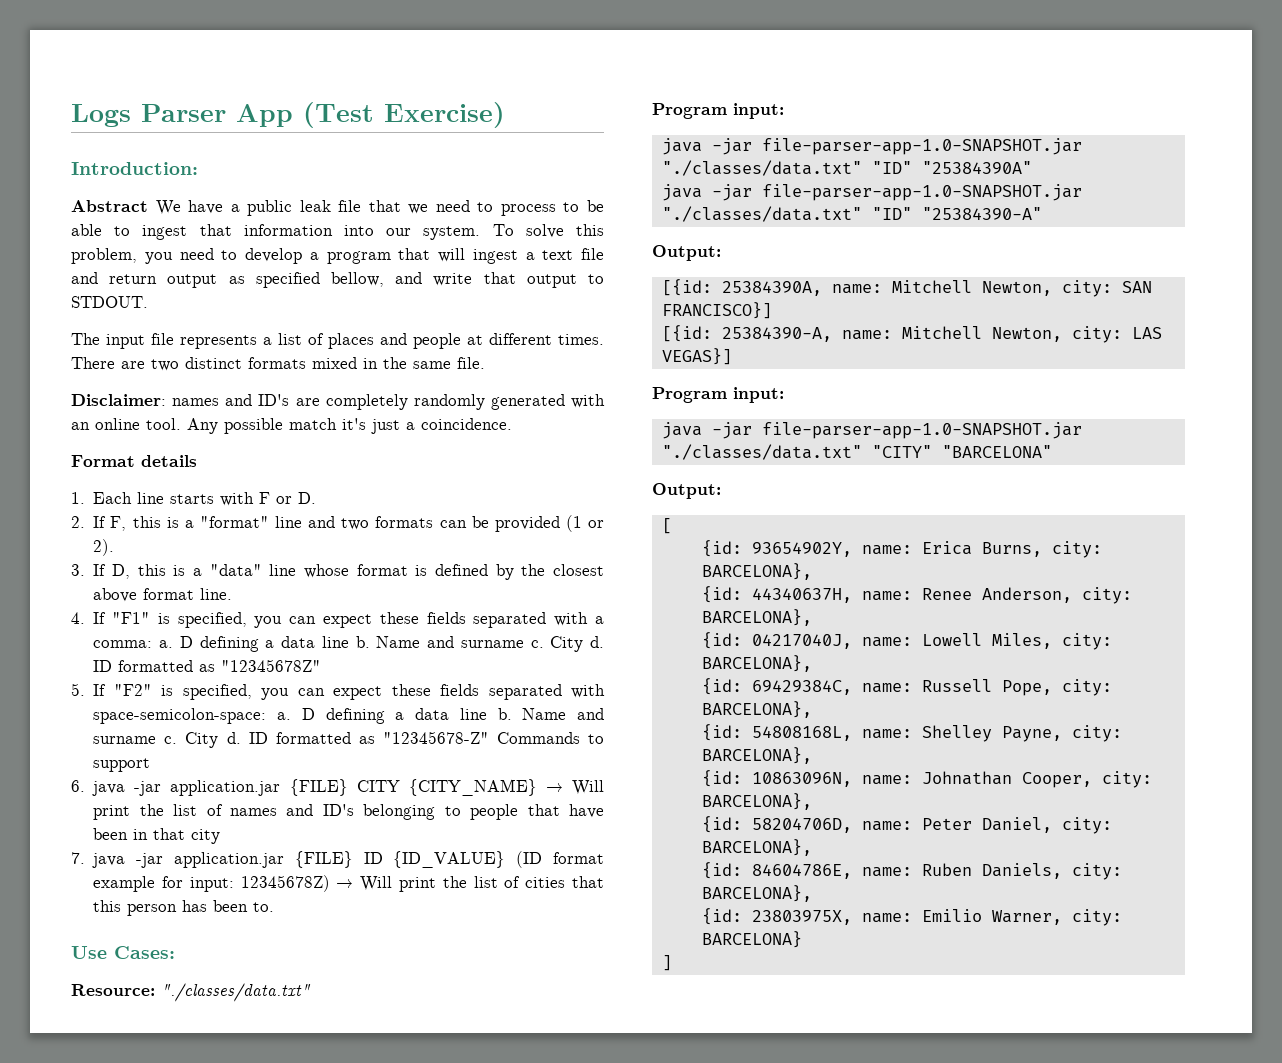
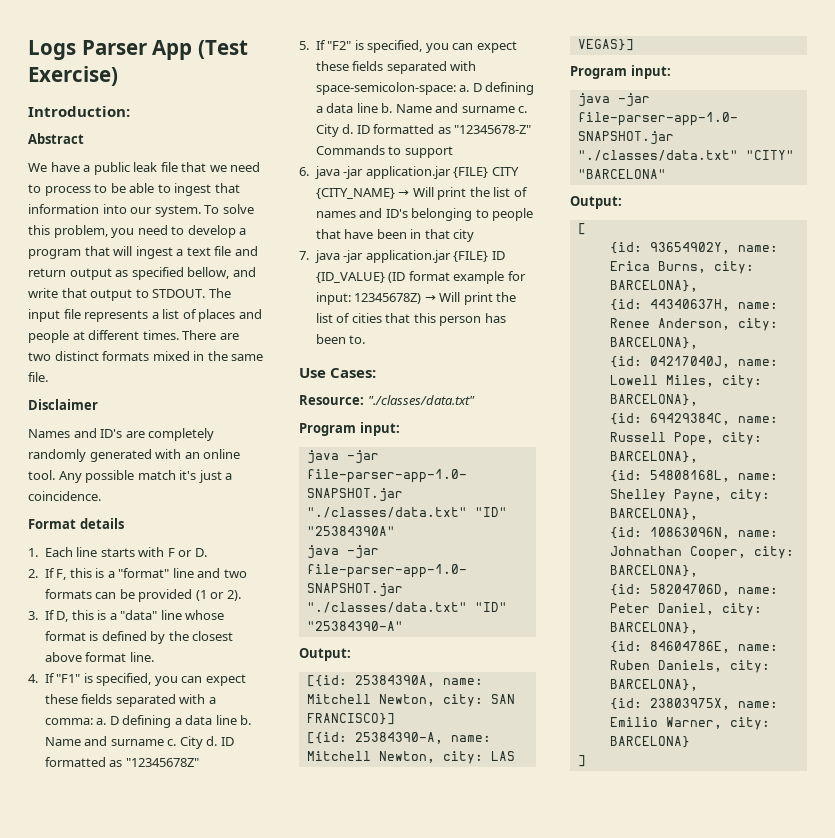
- Abstract We have a public leak file that we need to process to be able to ingest that information into our system.
+ Abstract
+ We have a public leak file that we need to process to be able to ingest that information into our system.
- To solve this problem, you need to develop a program that will ingest a text file and return output as specified bellow, and write that output to STDOUT.
- The input file represents a list of places and people at different times.
+ To solve this problem, you need to develop a program that will ingest a text file and return output as specified bellow, and write that output to STDOUT. The input file represents a list of places and people at different times.
- Disclaimer: names and ID's are completely randomly generated with an online tool.
+ Disclaimer
+ Names and ID's are completely randomly generated with an online tool.

